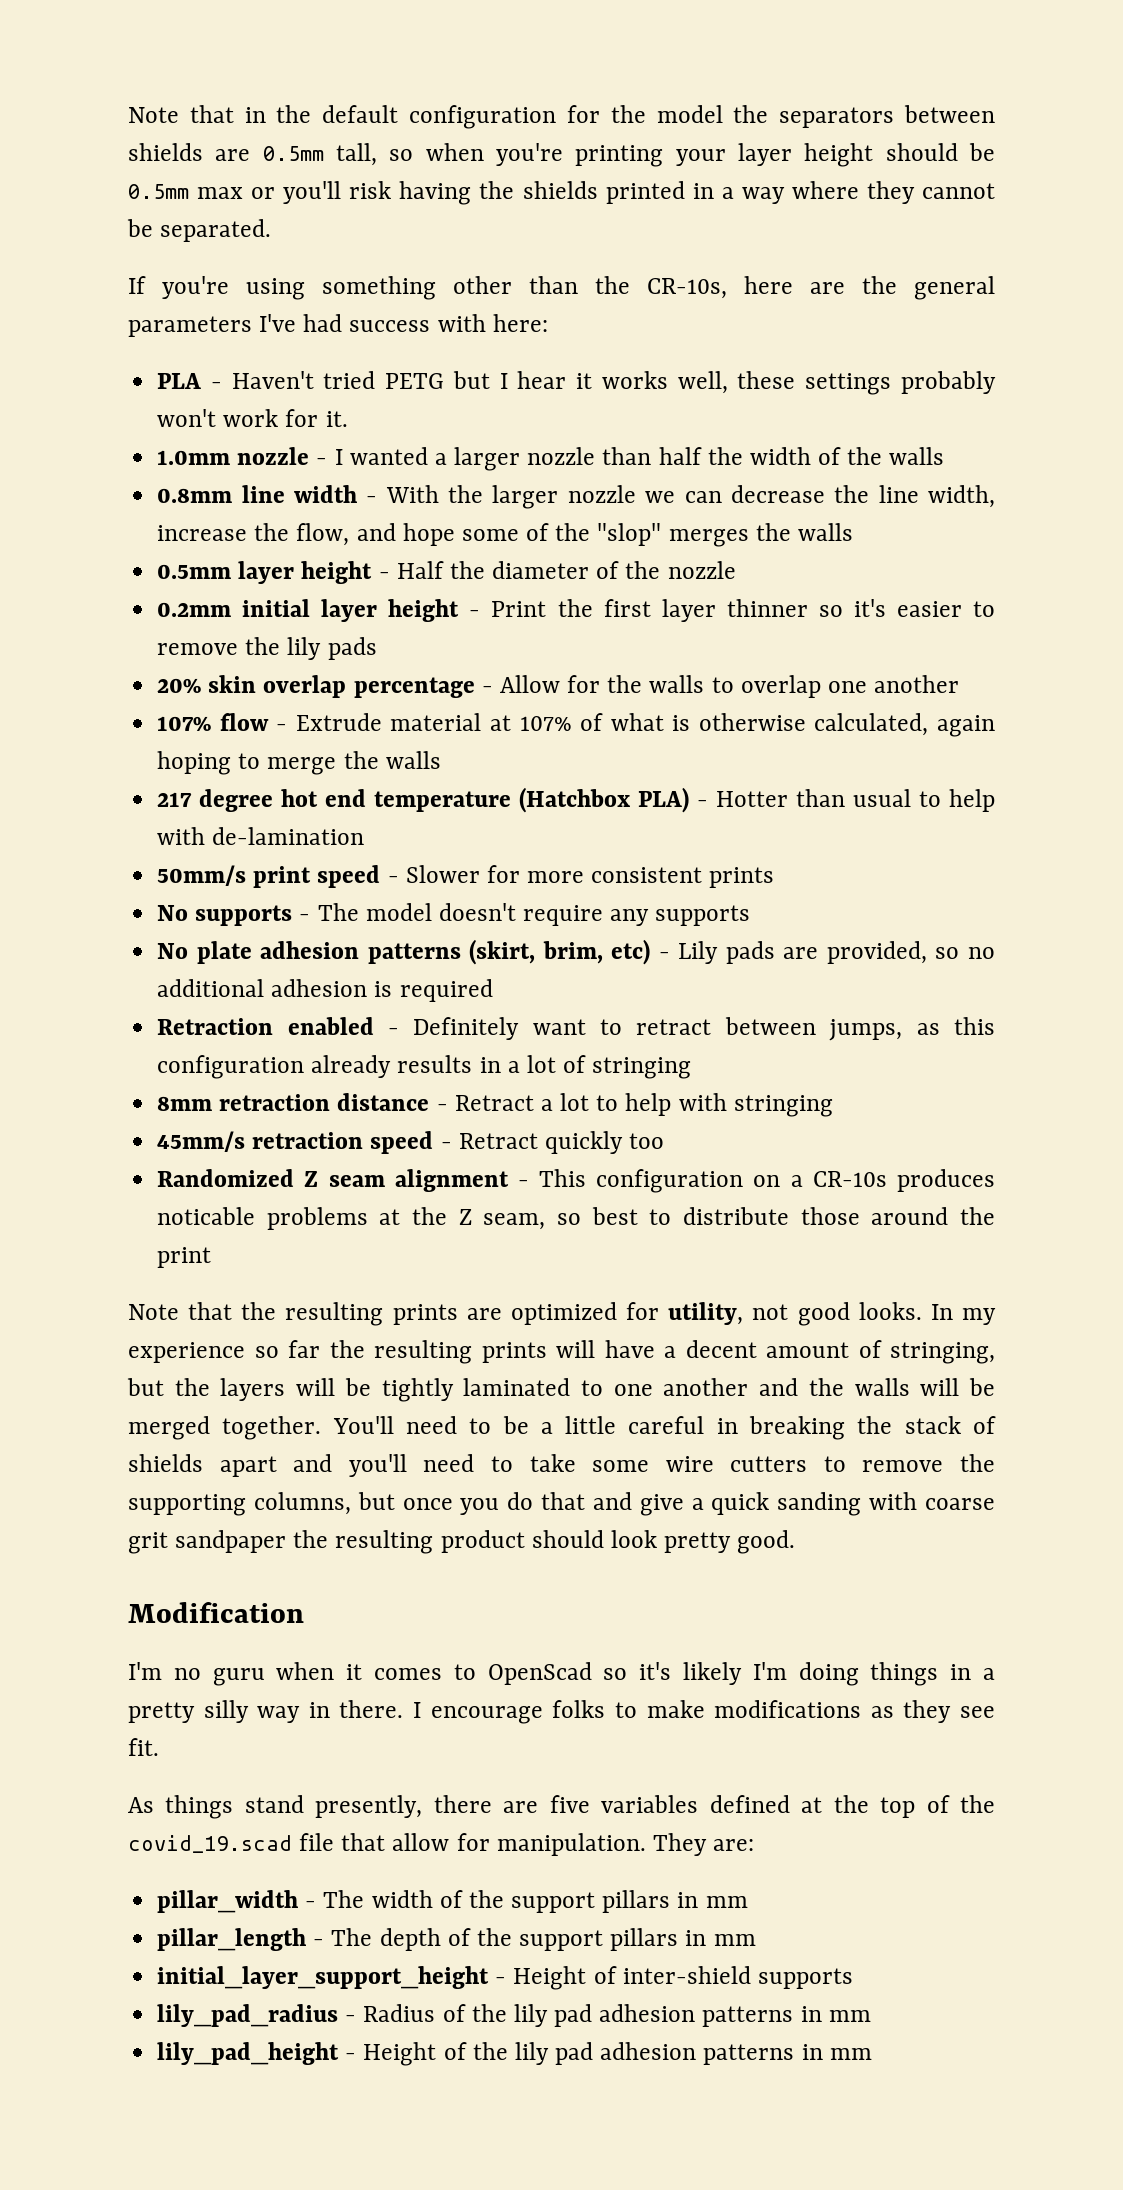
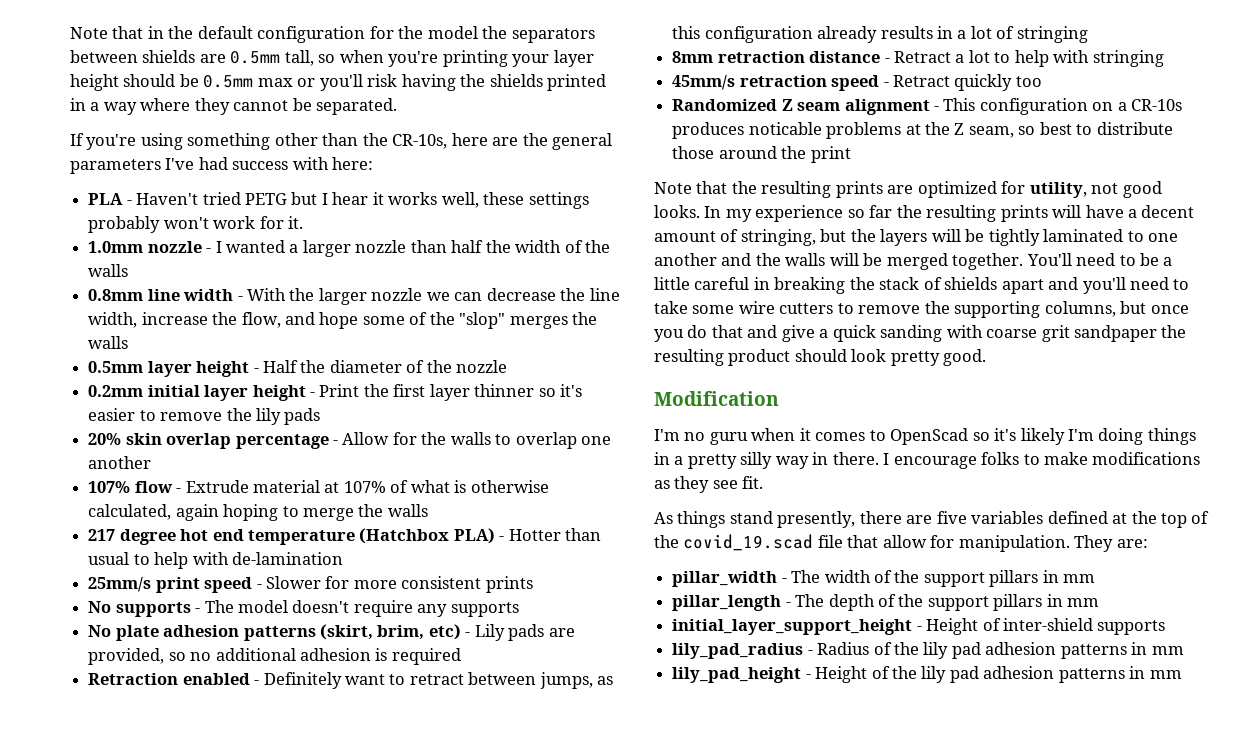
- 50mm/s print speed - Slower for more consistent prints
+ 25mm/s print speed - Slower for more consistent prints

